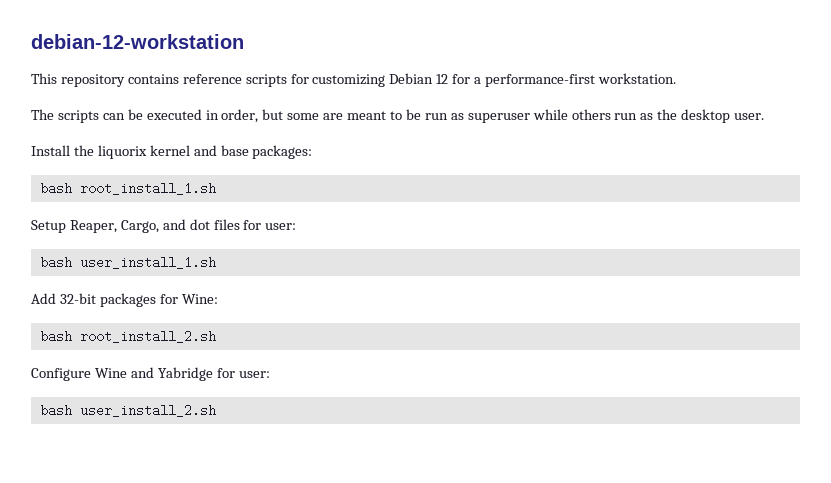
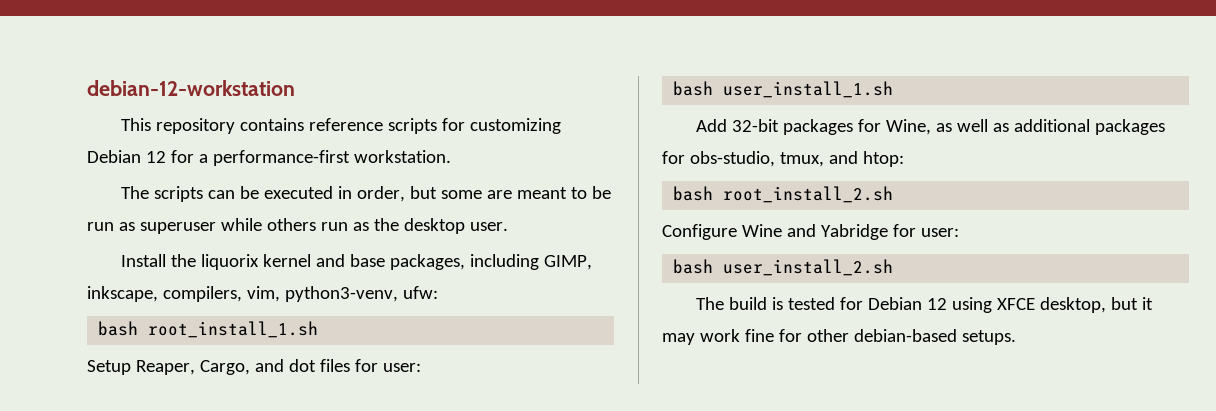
- Install the liquorix kernel and base packages:
+ Install the liquorix kernel and base packages, including GIMP, inkscape, compilers, vim, python3-venv, ufw:
- Add 32-bit packages for Wine:
+ Add 32-bit packages for Wine, as well as additional packages for obs-studio, tmux, and htop:
+ The build is tested for Debian 12 using XFCE desktop, but it may work fine for other debian-based setups.

